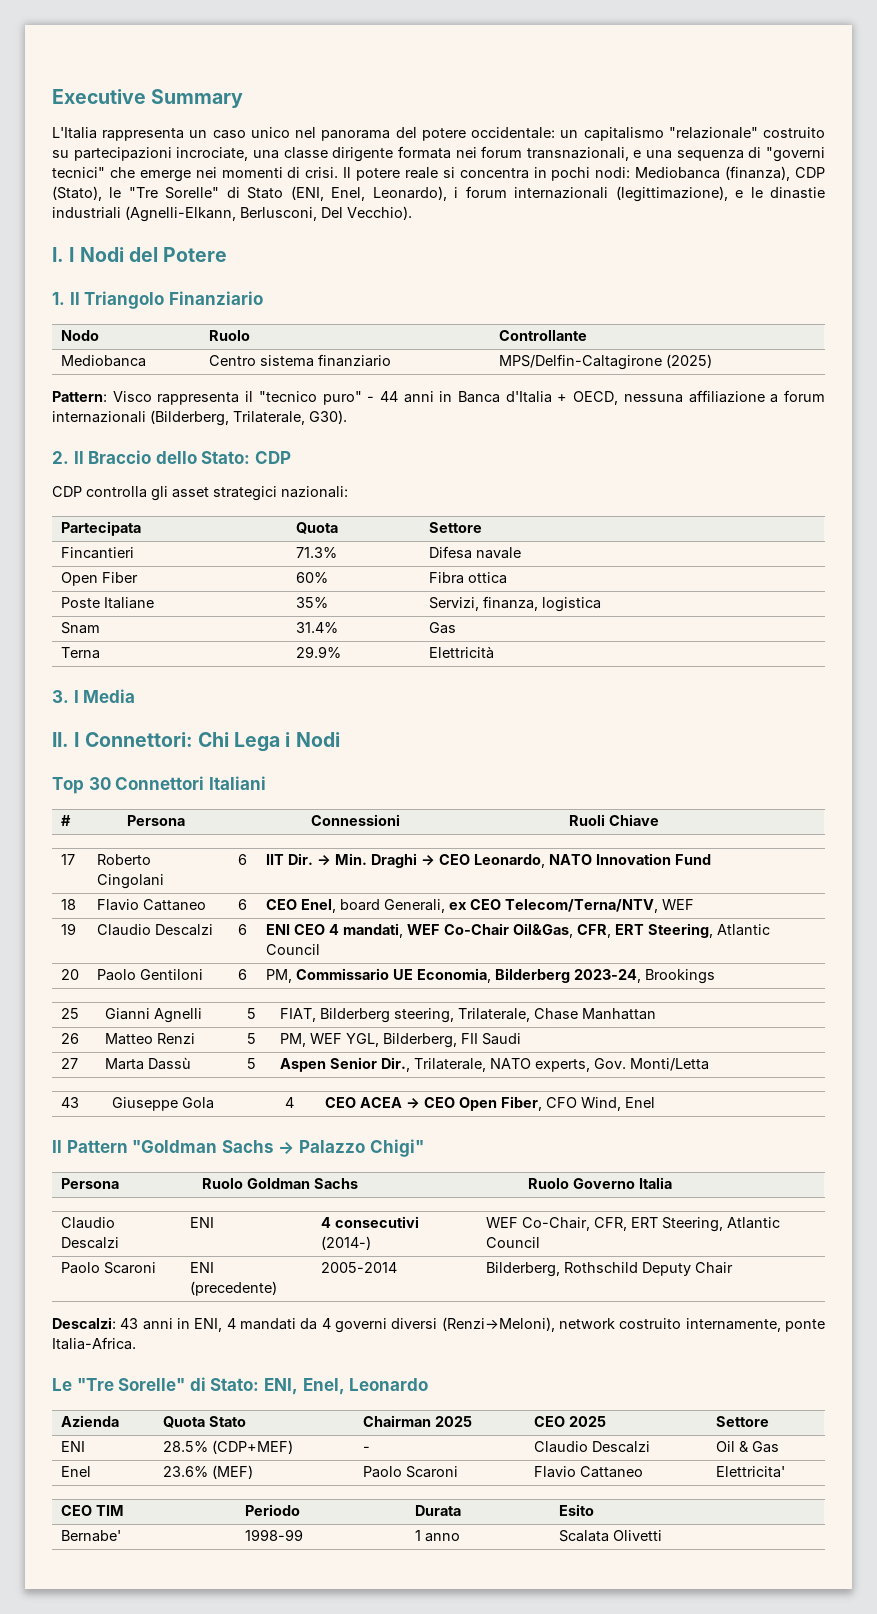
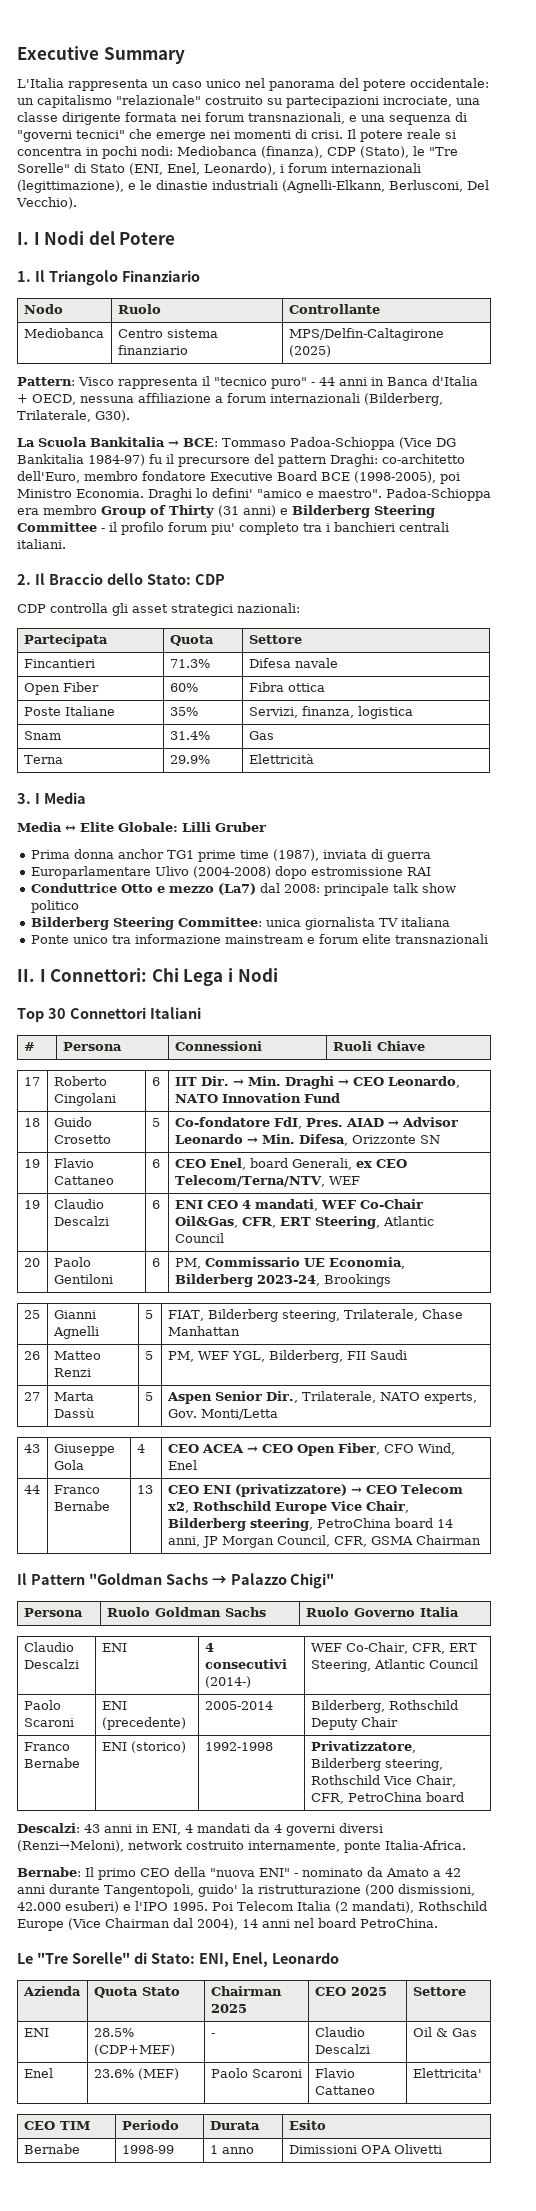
+ La Scuola Bankitalia → BCE: Tommaso Padoa-Schioppa (Vice DG Bankitalia 1984-97) fu il precursore del pattern Draghi: co-architetto dell'Euro, membro fondatore Executive Board BCE (1998-2005), poi Ministro Economia. Draghi lo defini' "amico e maestro". Padoa-Schioppa era membro Group of Thirty (31 anni) e Bilderberg Steering Committee - il profilo forum piu' completo tra i banchieri centrali italiani.
+ Media ↔ Elite Globale: Lilli Gruber
+ Prima donna anchor TG1 prime time (1987), inviata di guerra
+ Europarlamentare Ulivo (2004-2008) dopo estromissione RAI
+ Conduttrice Otto e mezzo (La7) dal 2008: principale talk show politico
+ Bilderberg Steering Committee: unica giornalista TV italiana
+ Ponte unico tra informazione mainstream e forum elite transnazionali
- 18 | Flavio Cattaneo | 6 | CEO Enel, board Generali, ex CEO Telecom/Terna/NTV, WEF
+ 18 | Guido Crosetto | 5 | Co-fondatore FdI, Pres. AIAD → Advisor Leonardo → Min. Difesa, Orizzonte SN
+ 19 | Flavio Cattaneo | 6 | CEO Enel, board Generali, ex CEO Telecom/Terna/NTV, WEF
+ 44 | Franco Bernabe | 13 | CEO ENI (privatizzatore) → CEO Telecom x2, Rothschild Europe Vice Chair, Bilderberg steering, PetroChina board 14 anni, JP Morgan Council, CFR, GSMA Chairman
+ Franco Bernabe | ENI (storico) | 1992-1998 | Privatizzatore, Bilderberg steering, Rothschild Vice Chair, CFR, PetroChina board
+ Bernabe: Il primo CEO della "nuova ENI" - nominato da Amato a 42 anni durante Tangentopoli, guido' la ristrutturazione (200 dismissioni, 42.000 esuberi) e l'IPO 1995. Poi Telecom Italia (2 mandati), Rothschild Europe (Vice Chairman dal 2004), 14 anni nel board PetroChina.
- Bernabe' | 1998-99 | 1 anno | Scalata Olivetti
+ Bernabe | 1998-99 | 1 anno | Dimissioni OPA Olivetti

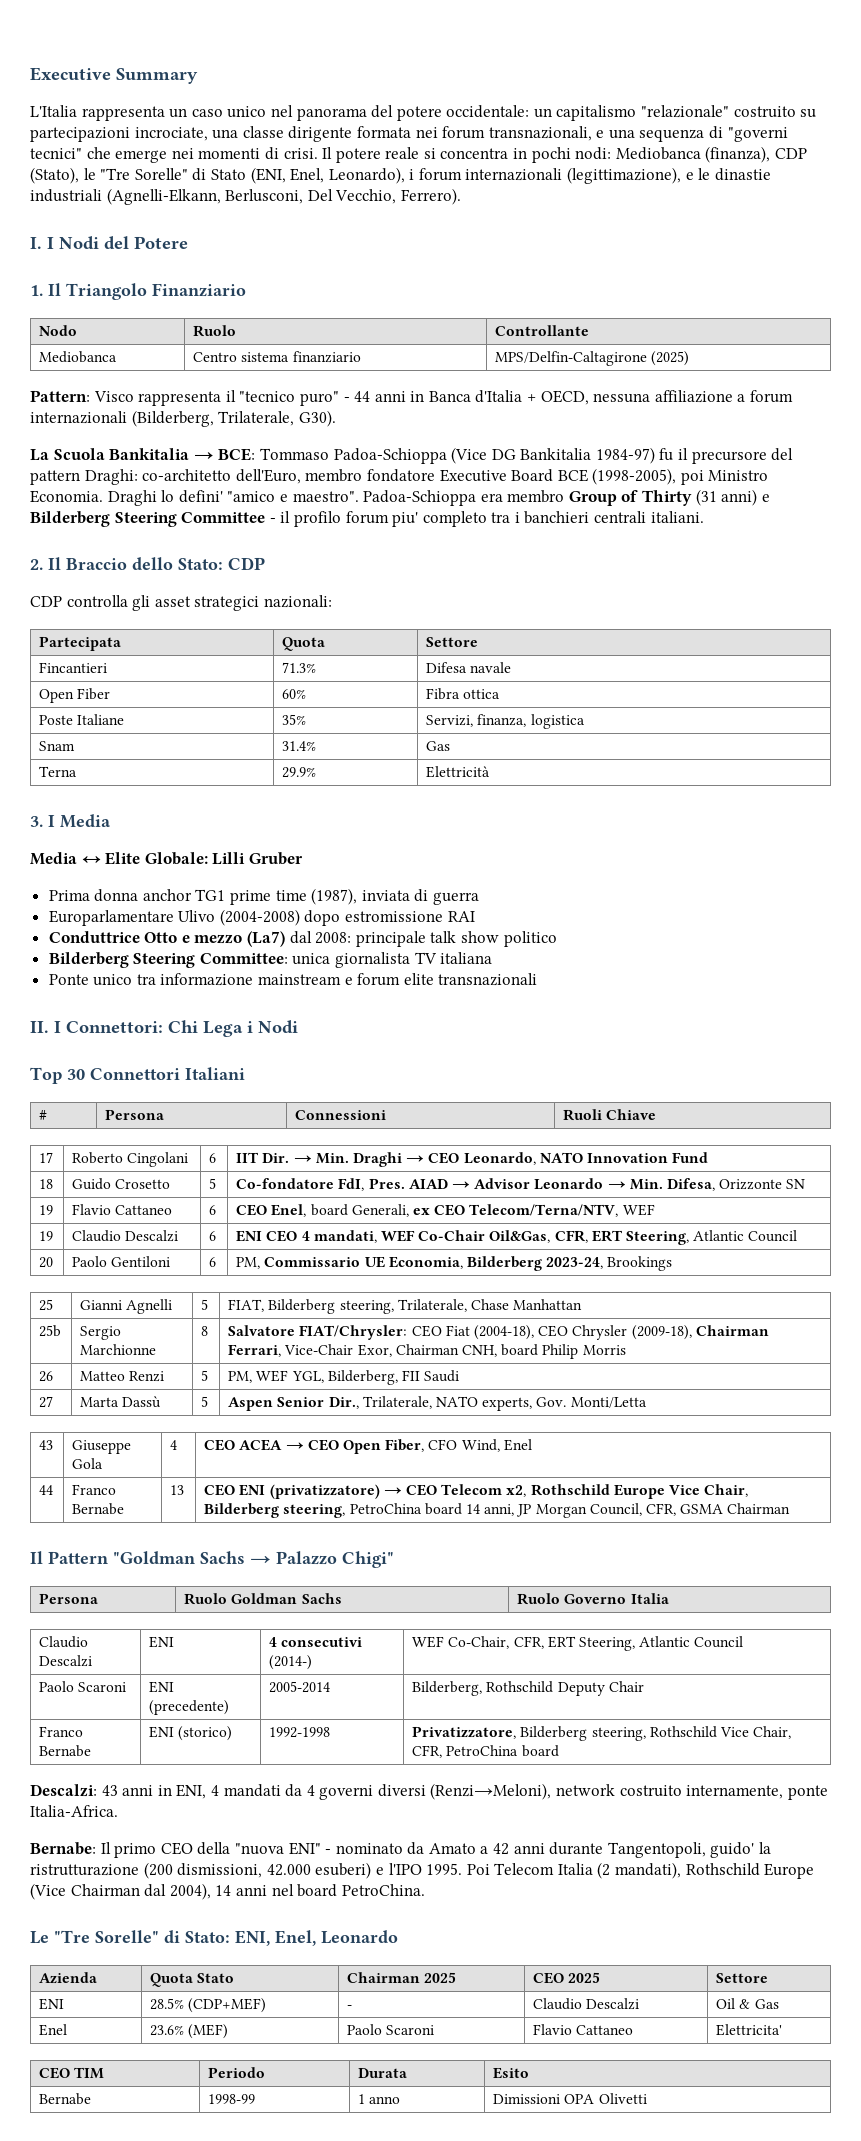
- Il potere reale si concentra in pochi nodi: Mediobanca (finanza), CDP (Stato), le "Tre Sorelle" di Stato (ENI, Enel, Leonardo), i forum internazionali (legittimazione), e le dinastie industriali (Agnelli-Elkann, Berlusconi, Del Vecchio).
+ Il potere reale si concentra in pochi nodi: Mediobanca (finanza), CDP (Stato), le "Tre Sorelle" di Stato (ENI, Enel, Leonardo), i forum internazionali (legittimazione), e le dinastie industriali (Agnelli-Elkann, Berlusconi, Del Vecchio, Ferrero).
+ 25b | Sergio Marchionne | 8 | Salvatore FIAT/Chrysler: CEO Fiat (2004-18), CEO Chrysler (2009-18), Chairman Ferrari, Vice-Chair Exor, Chairman CNH, board Philip Morris

